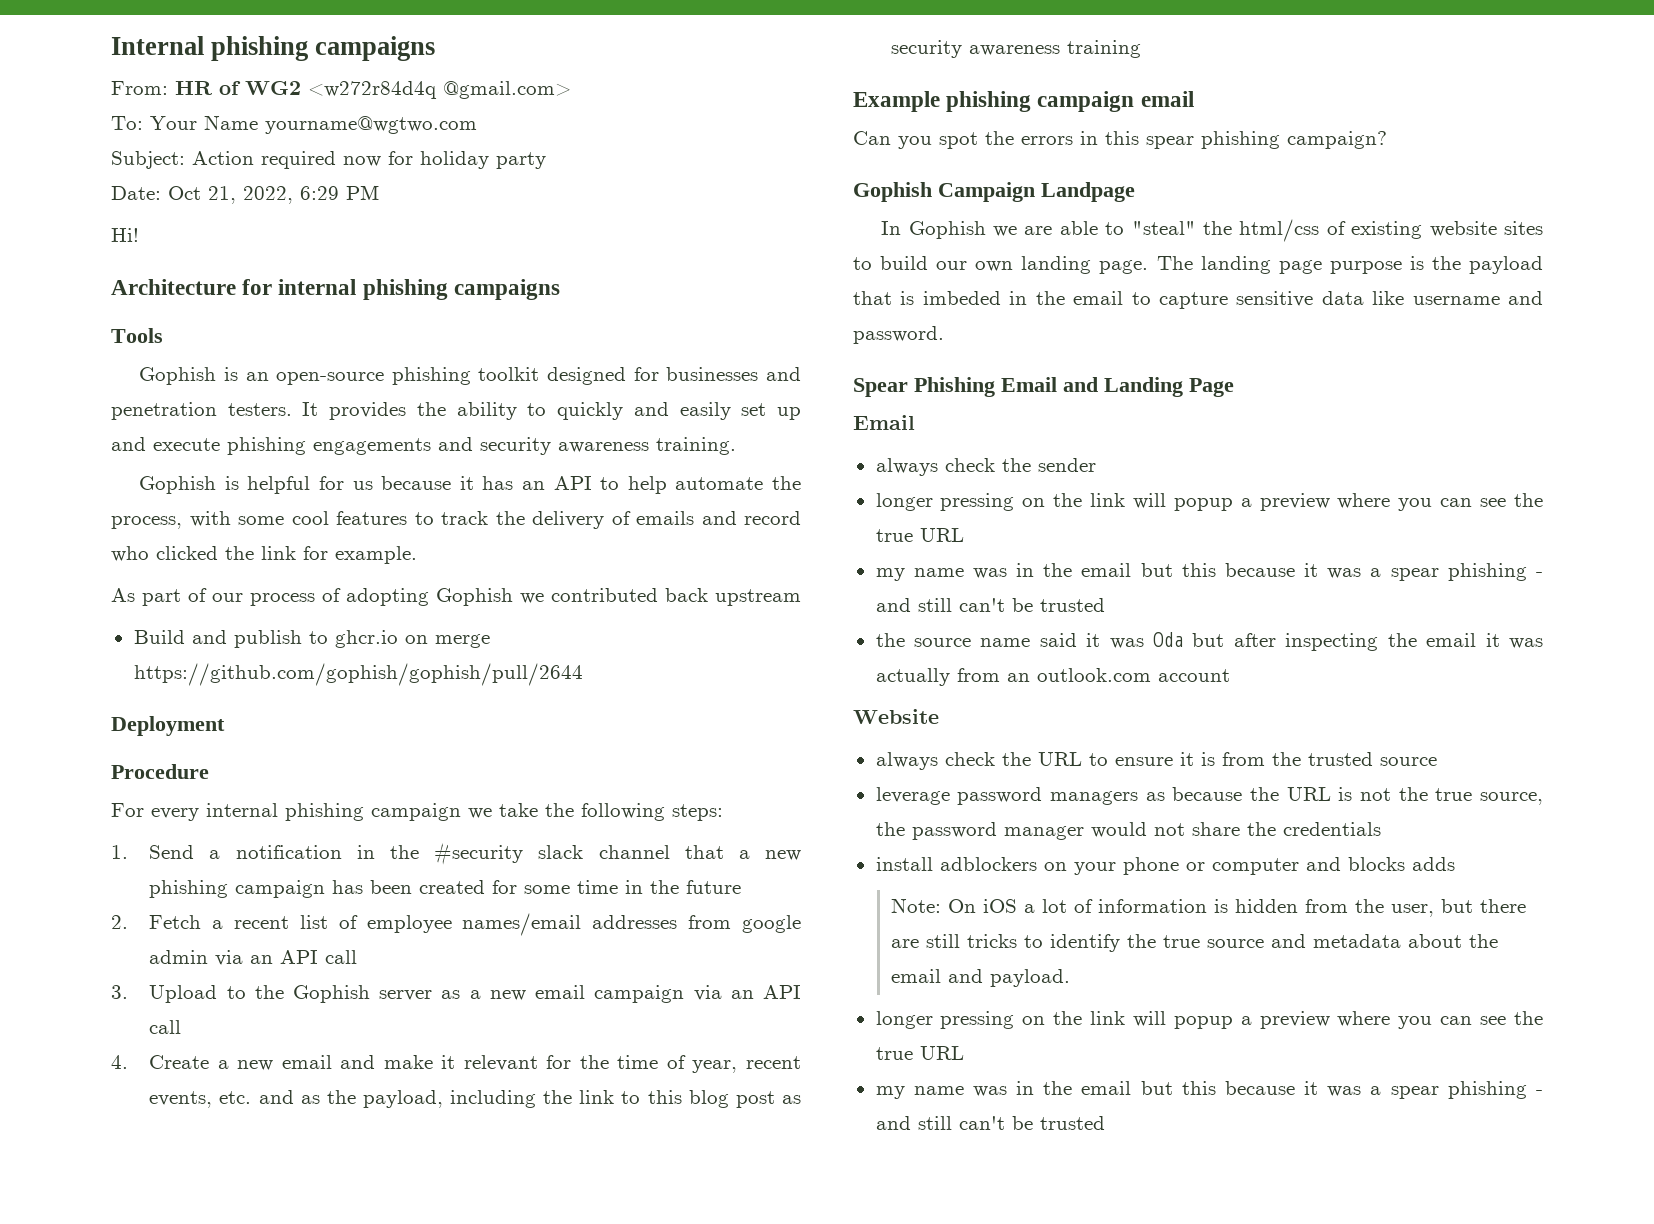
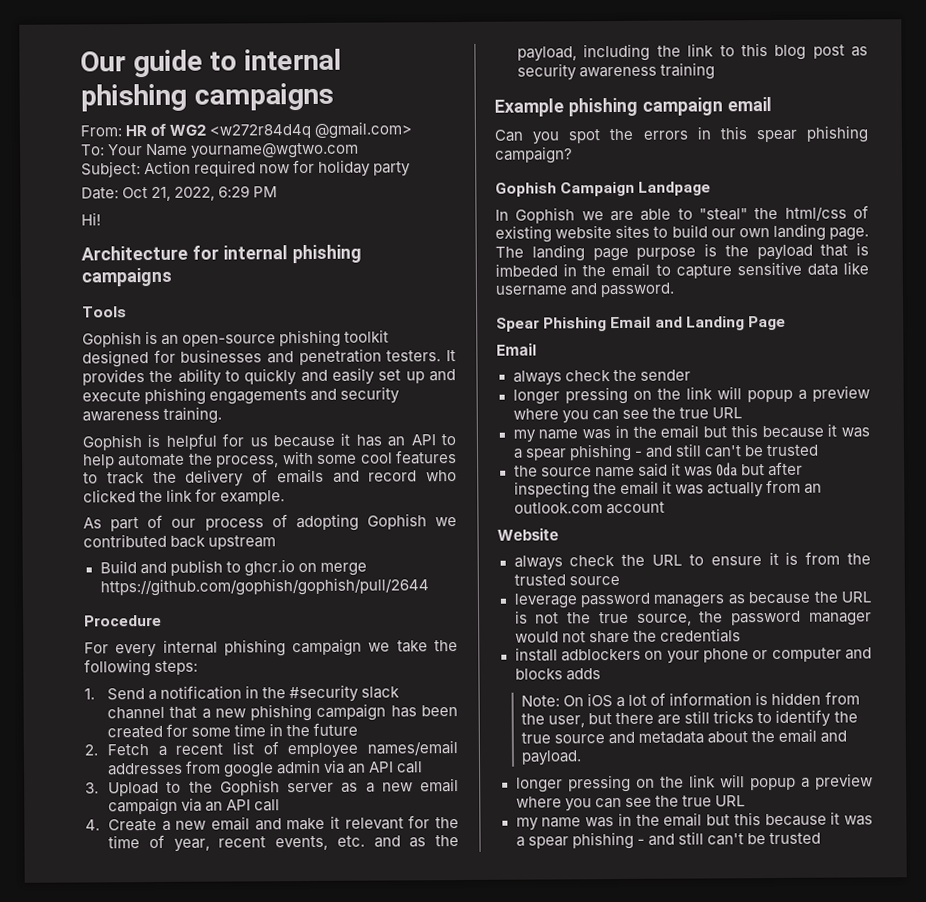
- Internal phishing campaigns
+ Our guide to internal phishing campaigns
- Deployment

